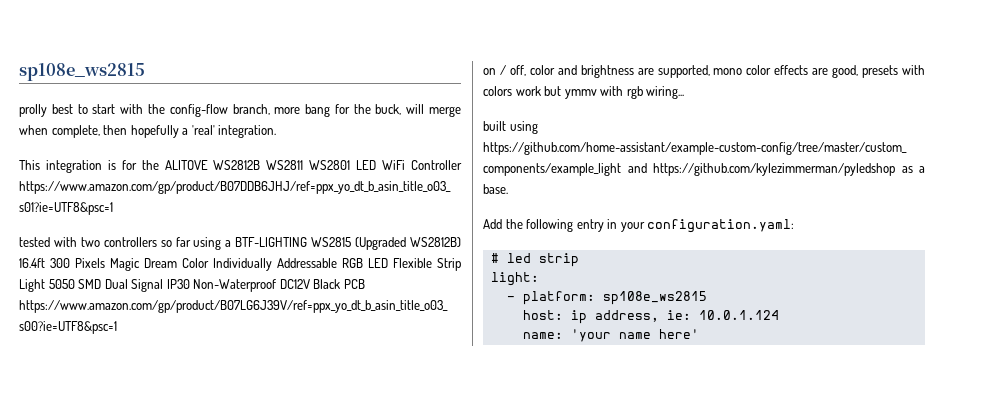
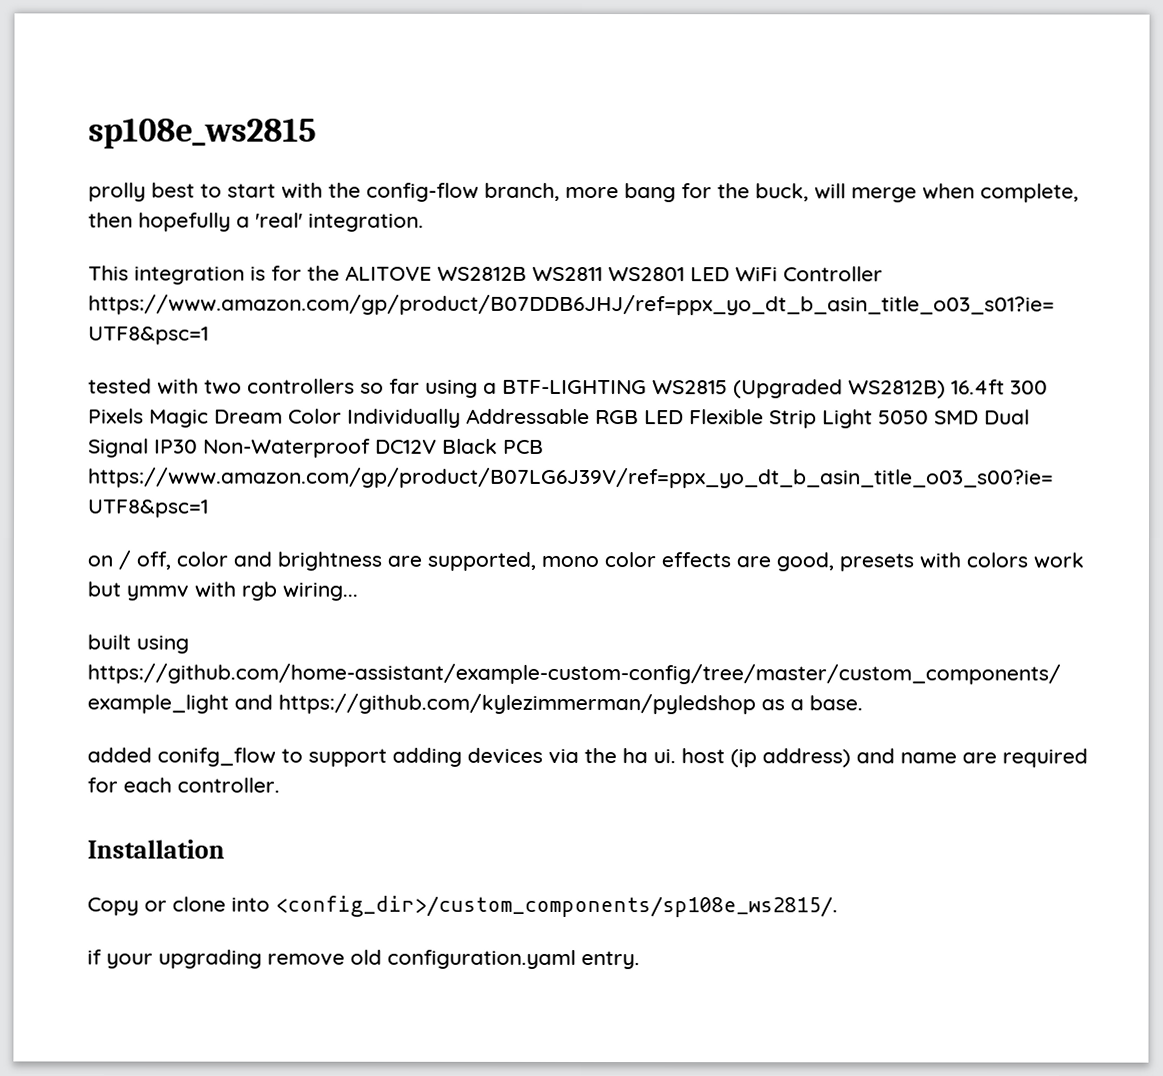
- Add the following entry in your configuration.yaml:
- # led strip
- light:
- - platform: sp108e_ws2815
- host: ip address, ie: 10.0.1.124
- name: 'your name here'
+ added conifg_flow to support adding devices via the ha ui. host (ip address) and name are required for each controller.
+ Installation
+ Copy or clone into <config_dir>/custom_components/sp108e_ws2815/.
+ if your upgrading remove old configuration.yaml entry.

